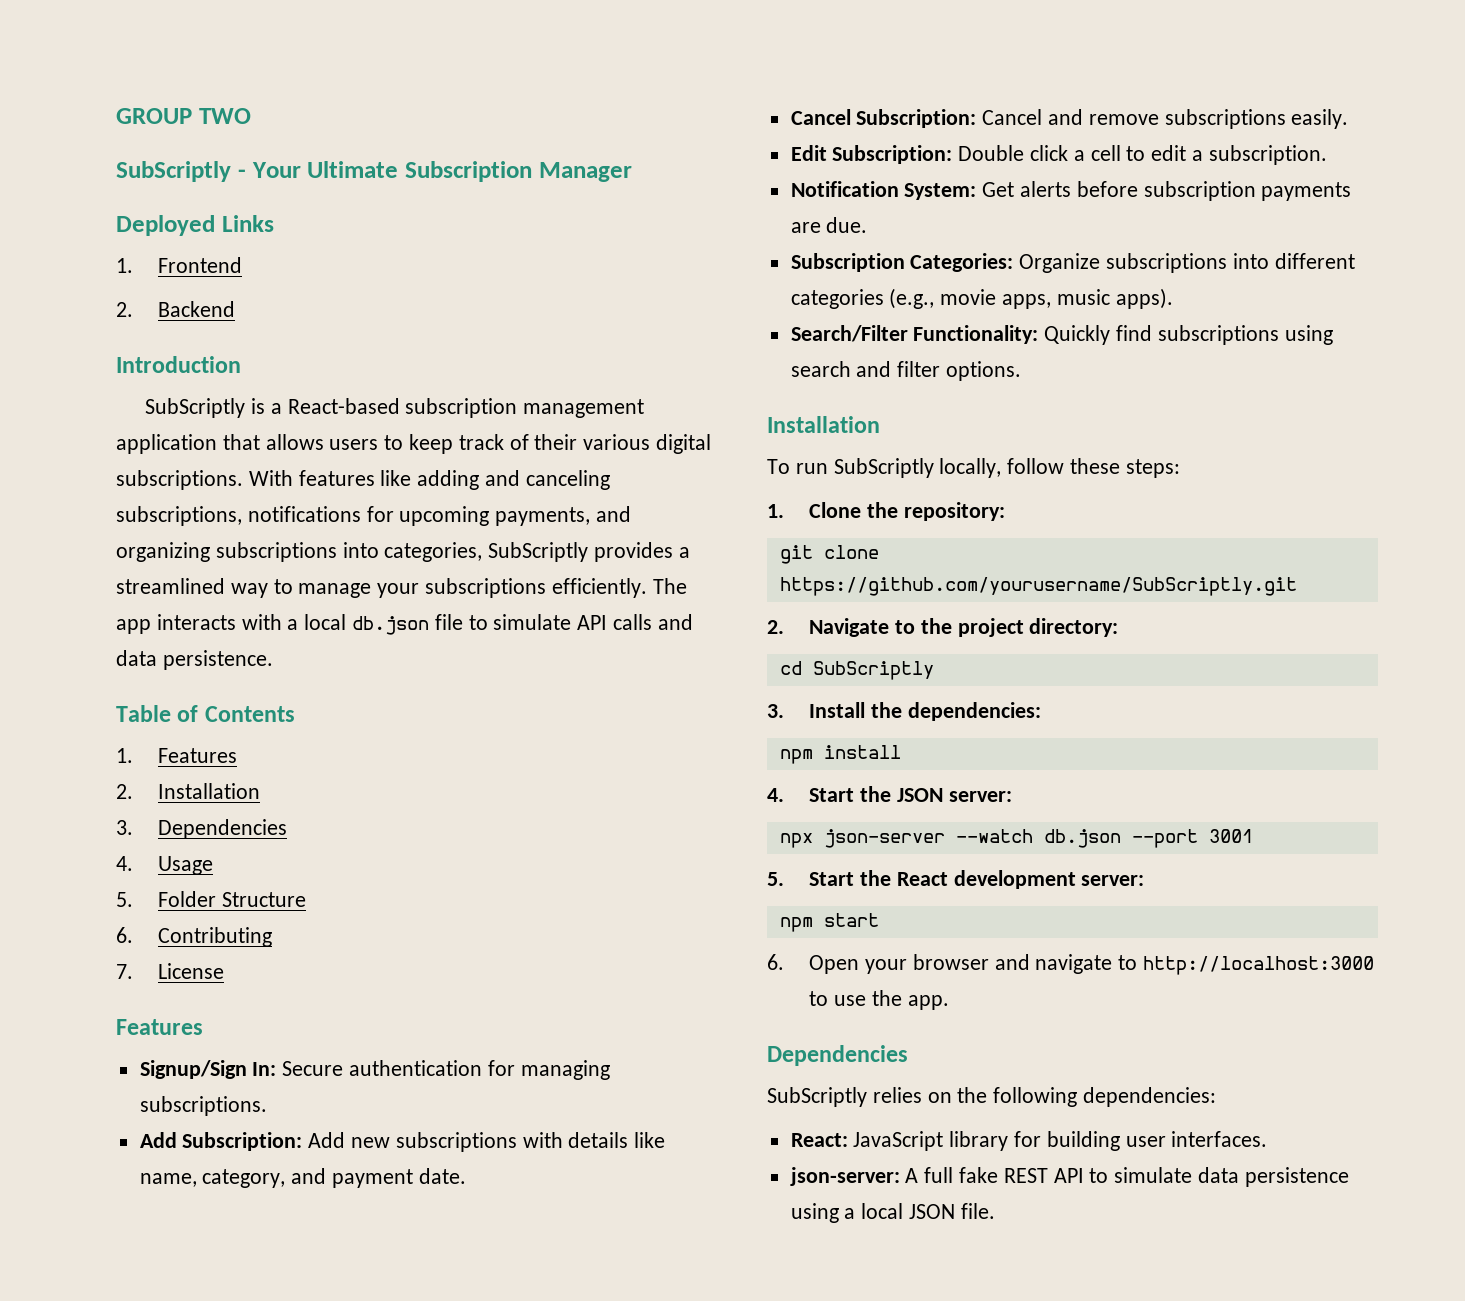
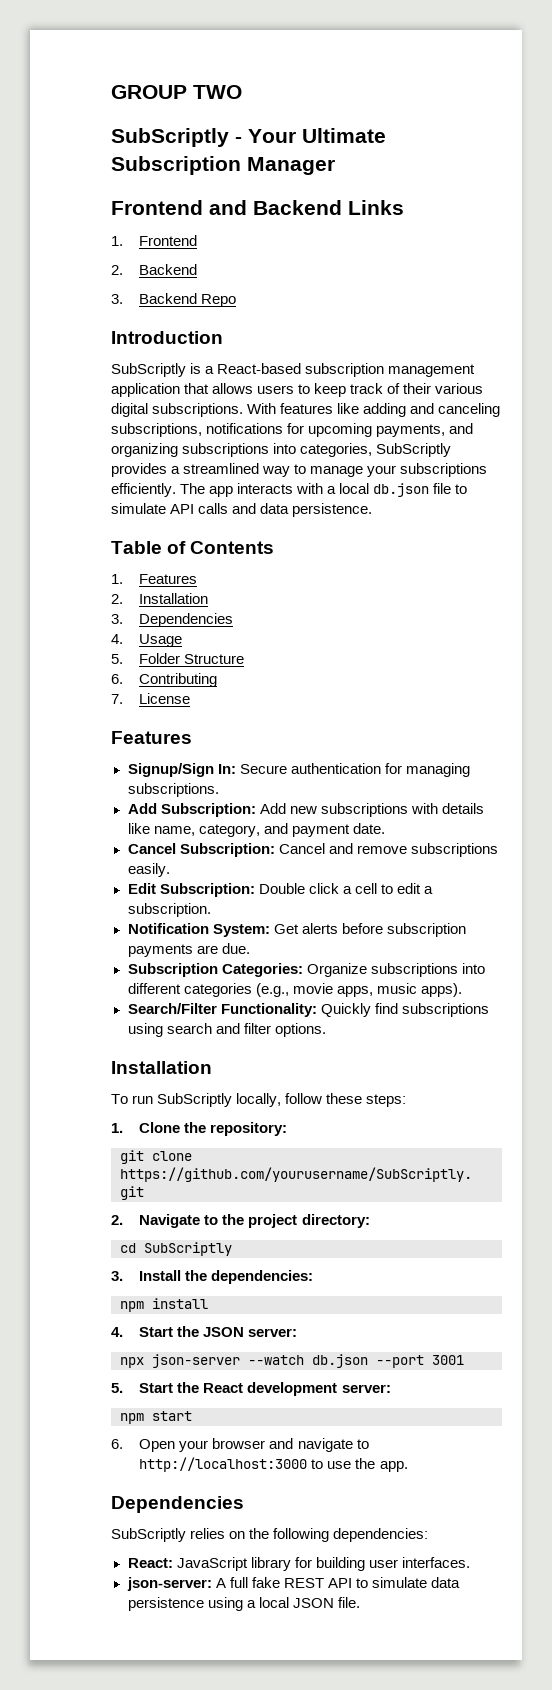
- Deployed Links
+ Frontend and Backend Links
+ 3. Backend Repo

